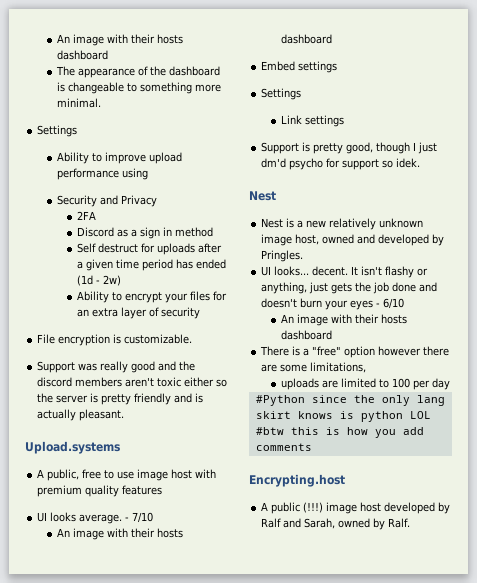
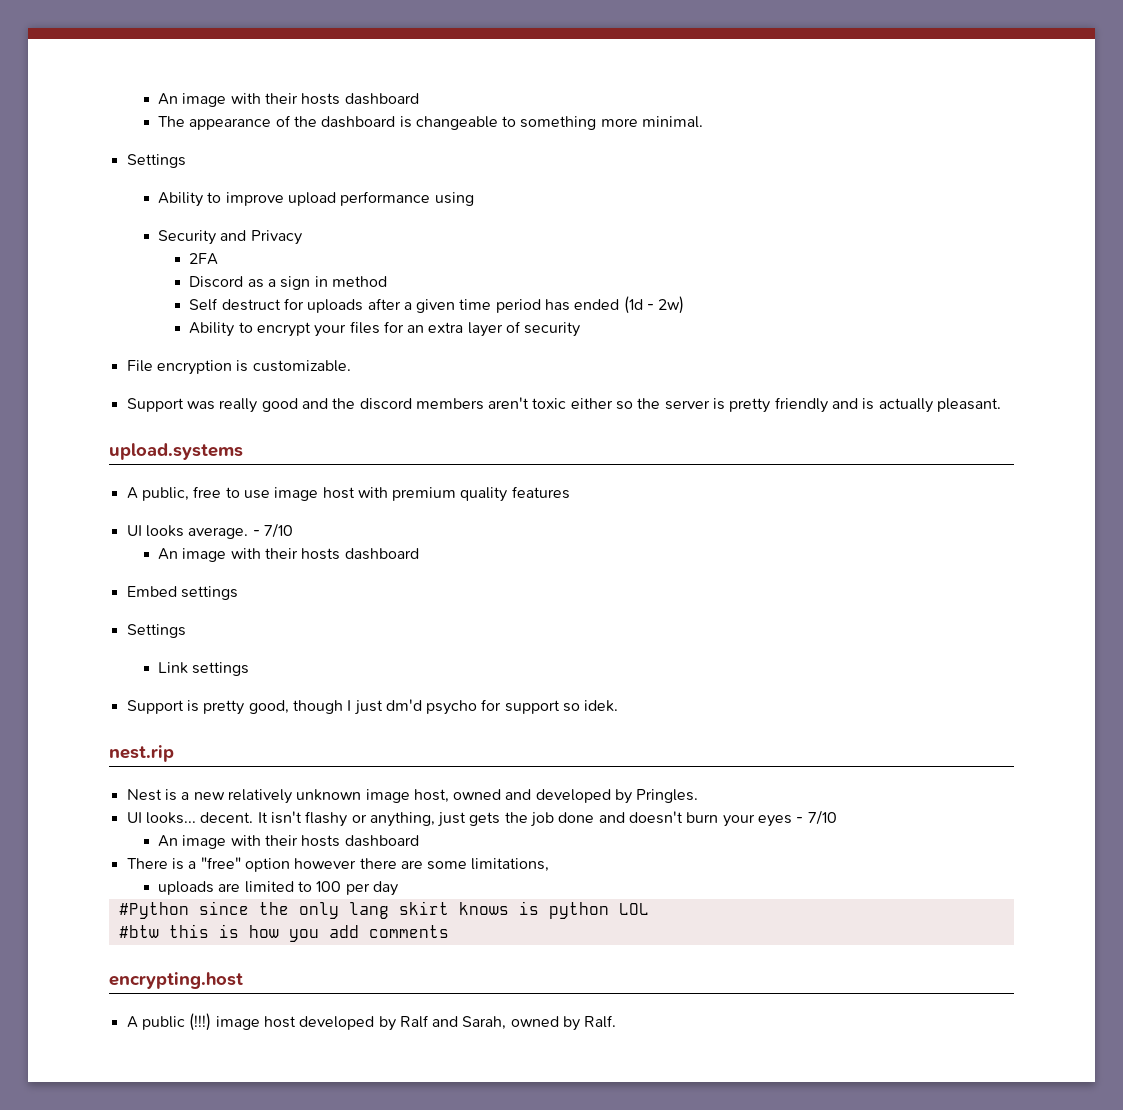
- Upload.systems
+ upload.systems
  Support is pretty good, though I just dm'd psycho for support so idek.
- Nest
+ nest.rip
- It isn't flashy or anything, just gets the job done and doesn't burn your eyes - 6/10
+ It isn't flashy or anything, just gets the job done and doesn't burn your eyes - 7/10
- Encrypting.host
+ encrypting.host

